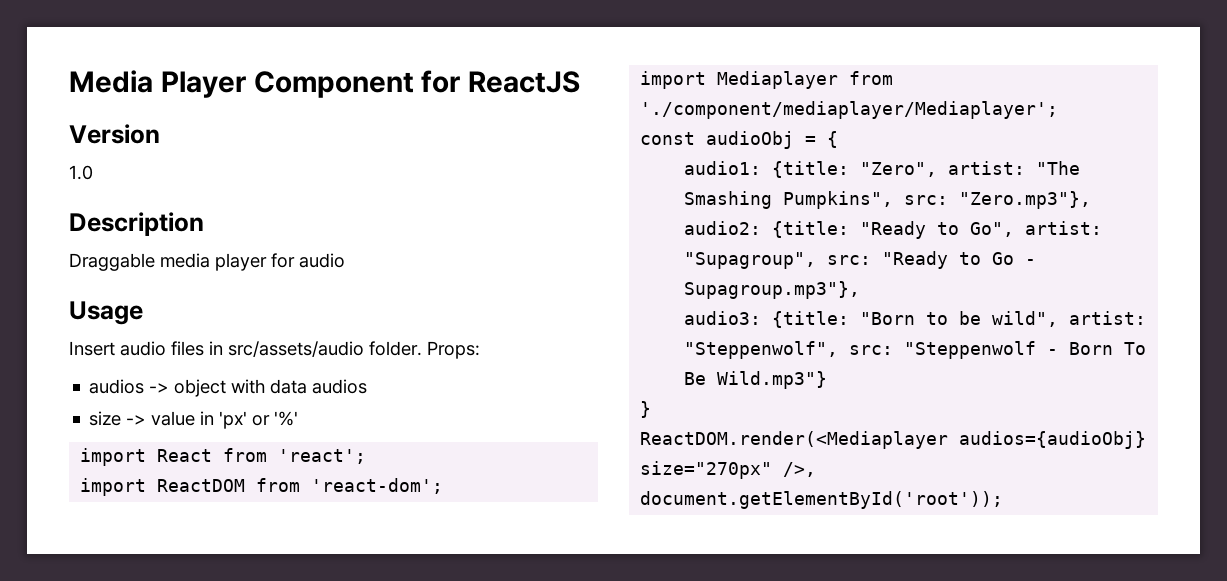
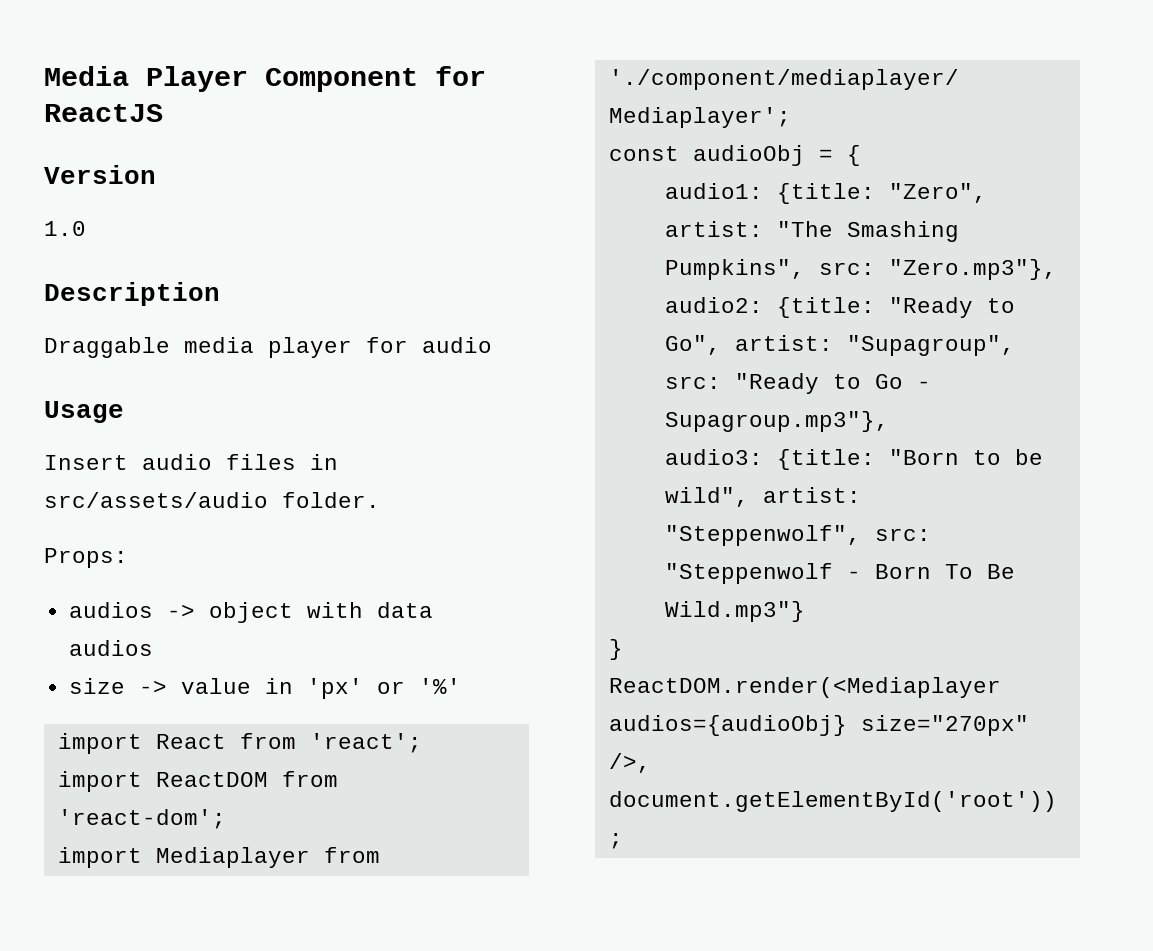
- Insert audio files in src/assets/audio folder. Props:
+ Insert audio files in src/assets/audio folder.
+ Props:

